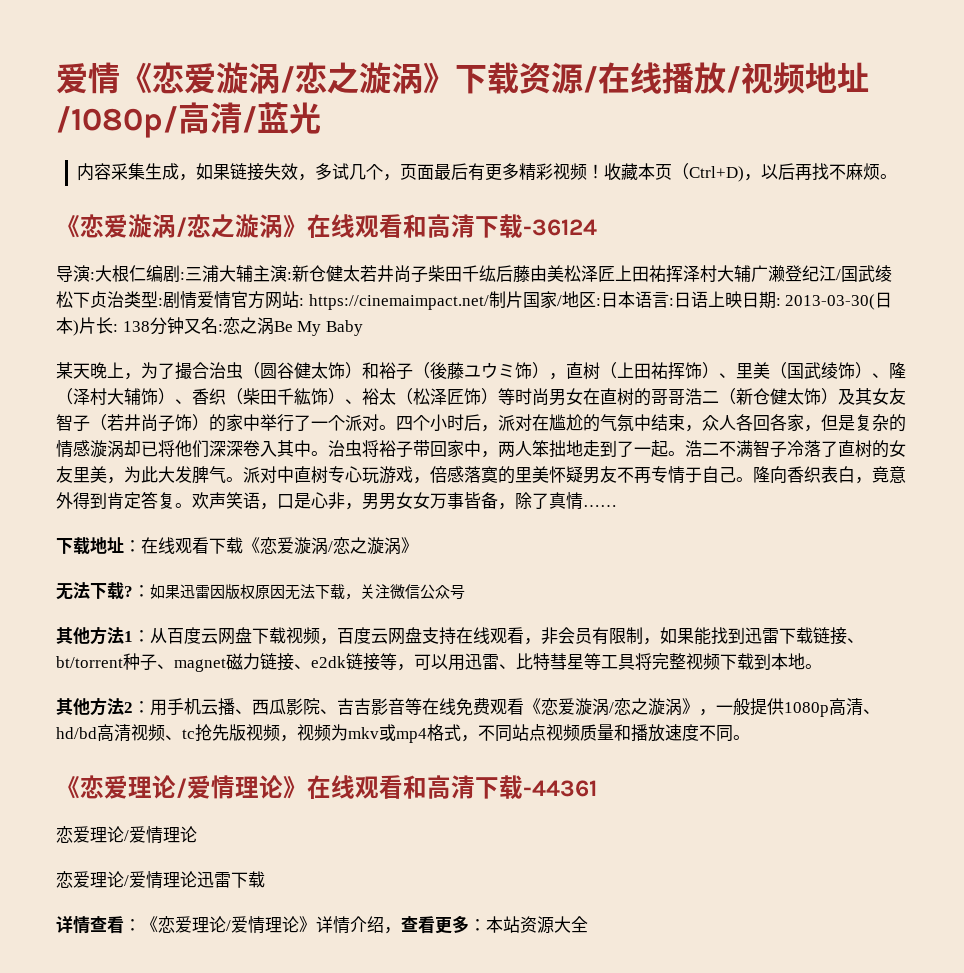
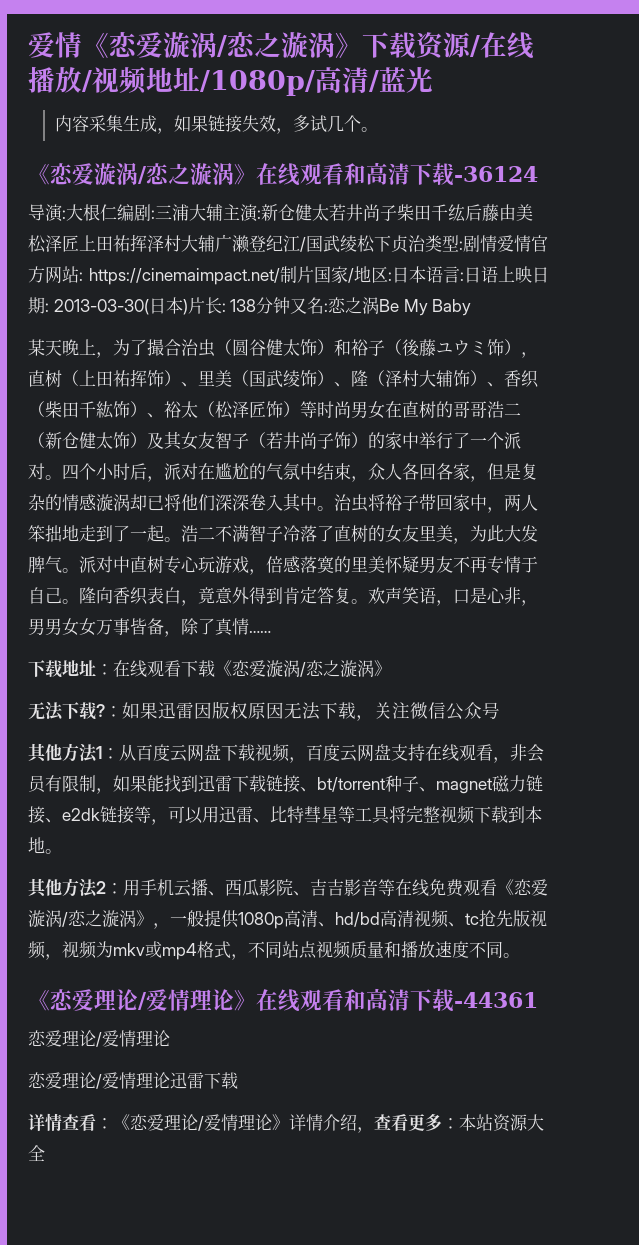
- 内容采集生成，如果链接失效，多试几个，页面最后有更多精彩视频！收藏本页（Ctrl+D)，以后再找不麻烦。
+ 内容采集生成，如果链接失效，多试几个。

